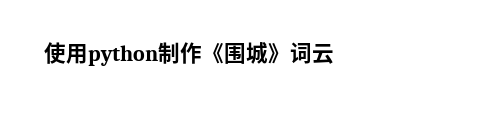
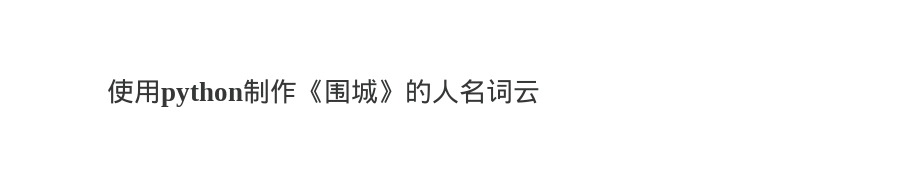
- 使用python制作《围城》词云
+ 使用python制作《围城》的人名词云

